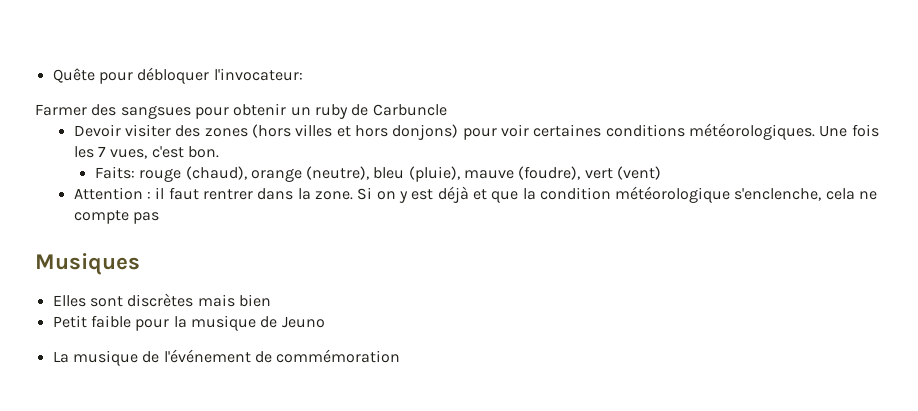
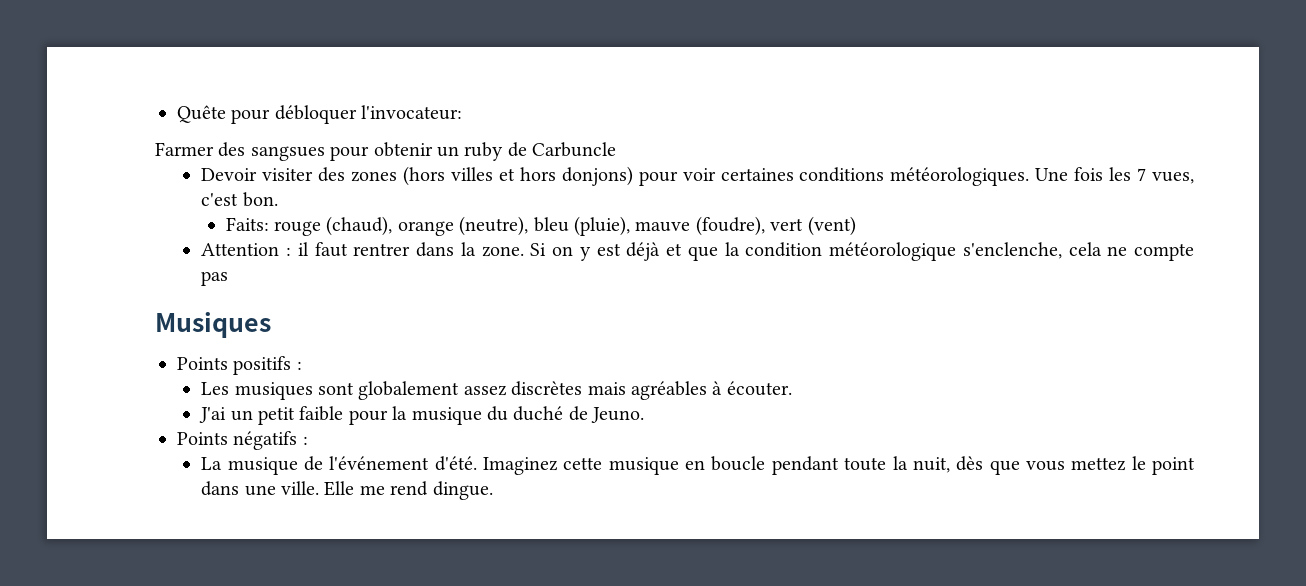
- Elles sont discrètes mais bien
- Petit faible pour la musique de Jeuno
- La musique de l'événement de commémoration
+ Points positifs :
+ Les musiques sont globalement assez discrètes mais agréables à écouter.
+ J'ai un petit faible pour la musique du duché de Jeuno.
+ Points négatifs :
+ La musique de l'événement d'été. Imaginez cette musique en boucle pendant toute la nuit, dès que vous mettez le point dans une ville. Elle me rend dingue.

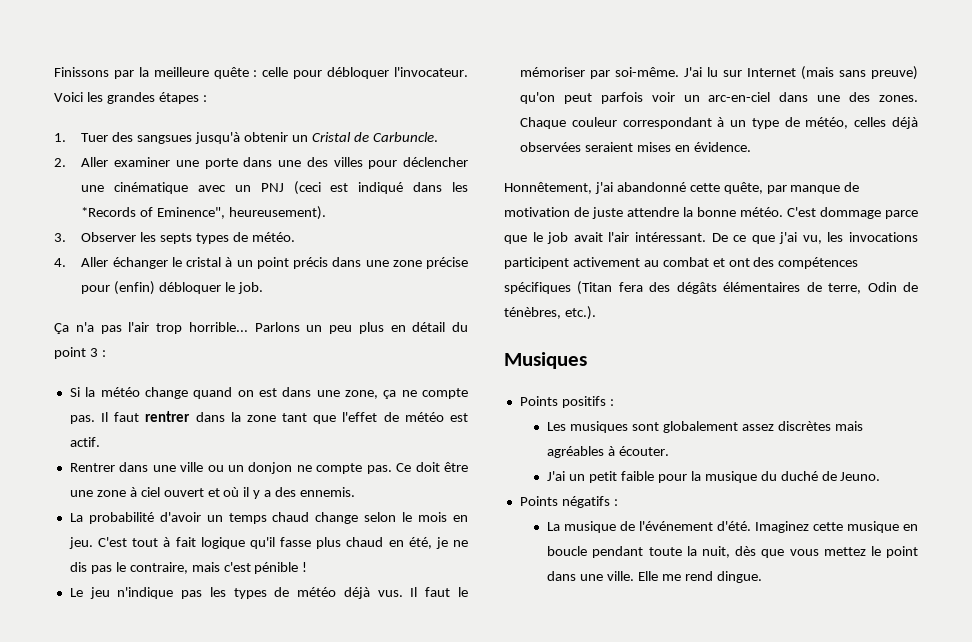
- Quête pour débloquer l'invocateur:
- Farmer des sangsues pour obtenir un ruby de Carbuncle
- Devoir visiter des zones (hors villes et hors donjons) pour voir certaines conditions météorologiques. Une fois les 7 vues, c'est bon.
- Faits: rouge (chaud), orange (neutre), bleu (pluie), mauve (foudre), vert (vent)
- Attention : il faut rentrer dans la zone. Si on y est déjà et que la condition météorologique s'enclenche, cela ne compte pas
+ Finissons par la meilleure quête : celle pour débloquer l'invocateur. Voici les grandes étapes :
+ 1. Tuer des sangsues jusqu'à obtenir un Cristal de Carbuncle.
+ 2. Aller examiner une porte dans une des villes pour déclencher une cinématique avec un PNJ (ceci est indiqué dans les *Records of Eminence", heureusement).
+ 3. Observer les septs types de météo.
+ 4. Aller échanger le cristal à un point précis dans une zone précise pour (enfin) débloquer le job.
+ Ça n'a pas l'air trop horrible... Parlons un peu plus en détail du point 3 :
+ Si la météo change quand on est dans une zone, ça ne compte pas. Il faut rentrer dans la zone tant que l'effet de météo est actif.
+ Rentrer dans une ville ou un donjon ne compte pas. Ce doit être une zone à ciel ouvert et où il y a des ennemis.
+ La probabilité d'avoir un temps chaud change selon le mois en jeu. C'est tout à fait logique qu'il fasse plus chaud en été, je ne dis pas le contraire, mais c'est pénible !
+ Le jeu n'indique pas les types de météo déjà vus. Il faut le mémoriser par soi-même. J'ai lu sur Internet (mais sans preuve) qu'on peut parfois voir un arc-en-ciel dans une des zones. Chaque couleur correspondant à un type de météo, celles déjà observées seraient mises en évidence.
+ Honnêtement, j'ai abandonné cette quête, par manque de motivation de juste attendre la bonne météo. C'est dommage parce que le job avait l'air intéressant. De ce que j'ai vu, les invocations participent activement au combat et ont des compétences spécifiques (Titan fera des dégâts élémentaires de terre, Odin de ténèbres, etc.).

